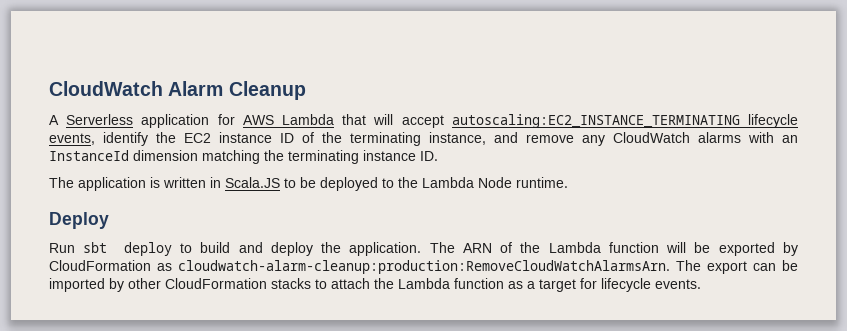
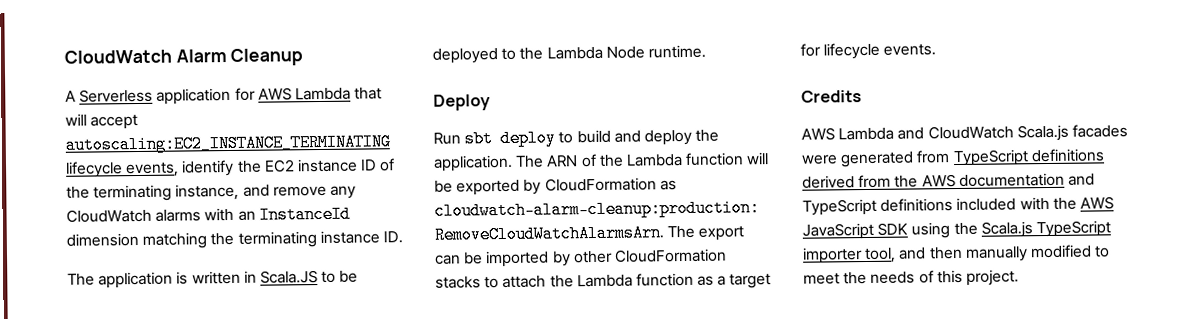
+ Credits
+ AWS Lambda and CloudWatch Scala.js facades were generated from TypeScript definitions derived from the AWS documentation and TypeScript definitions included with the AWS JavaScript SDK using the Scala.js TypeScript importer tool, and then manually modified to meet the needs of this project.

